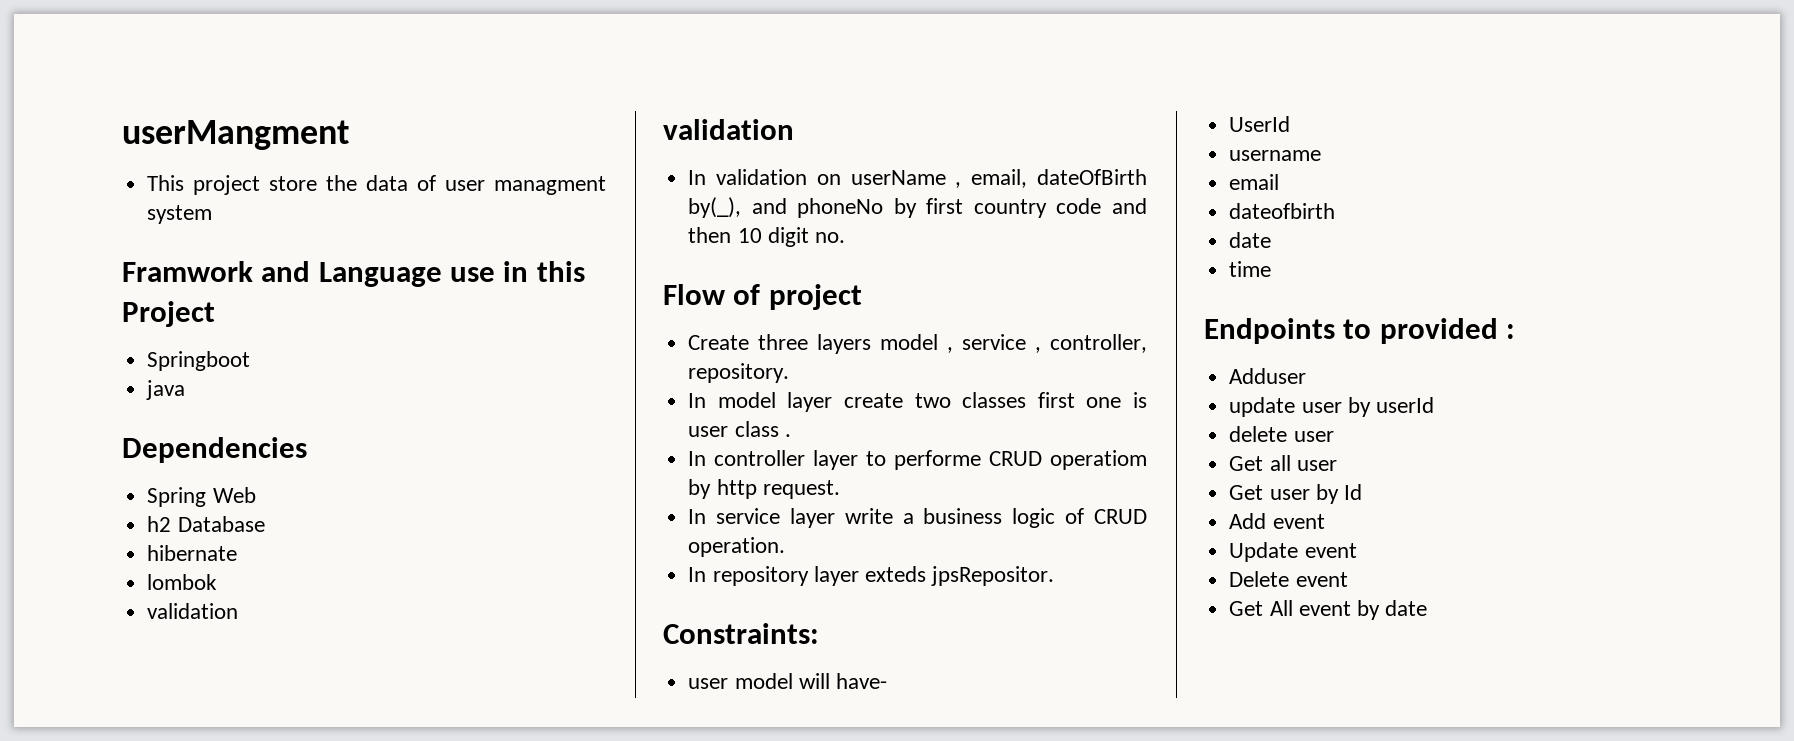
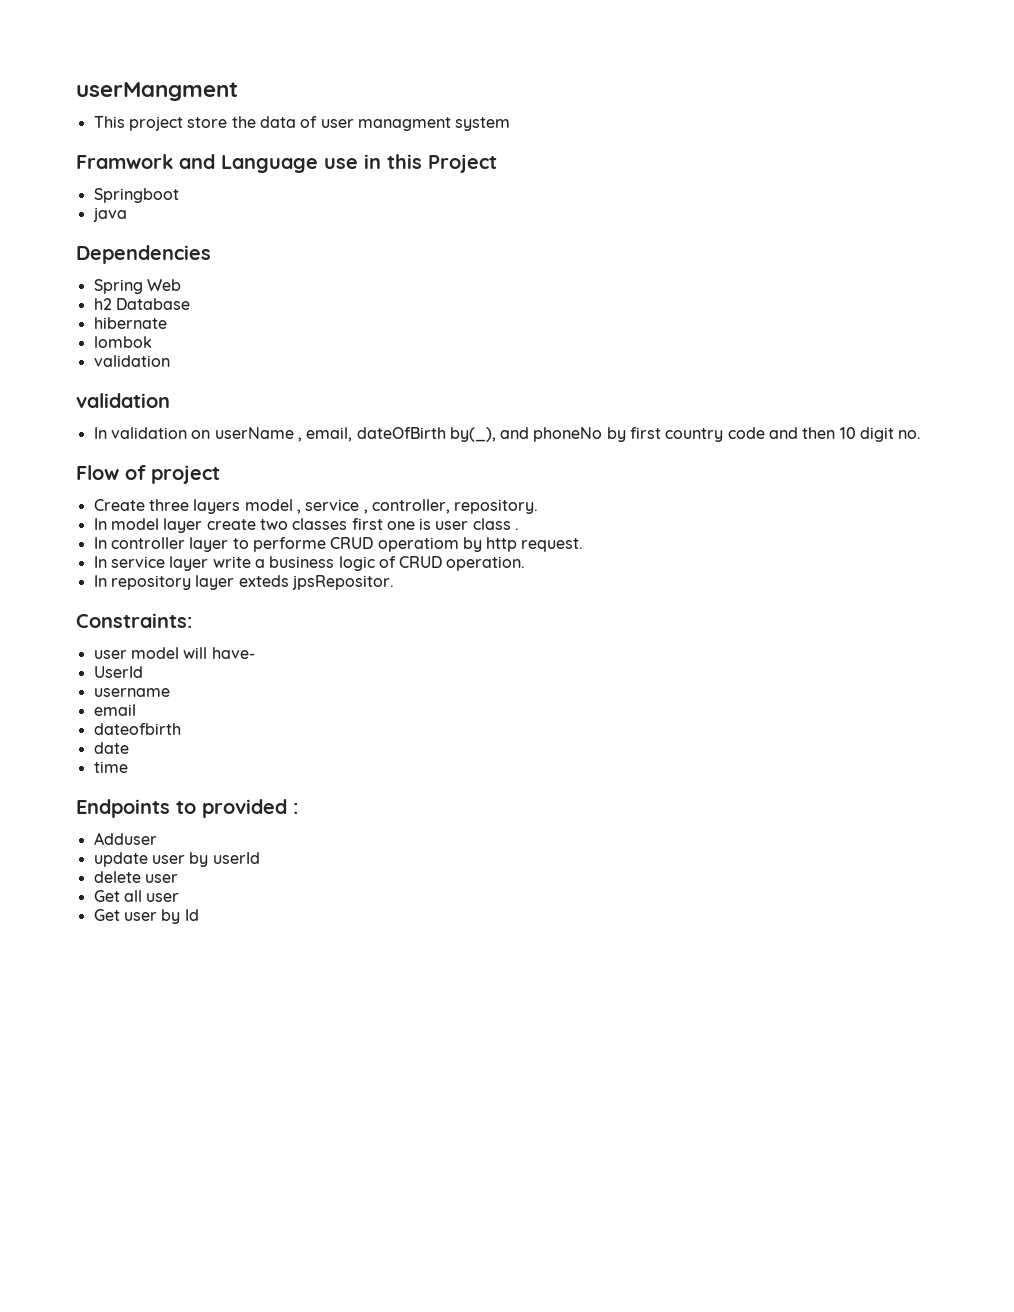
- Add event
- Update event
- Delete event
- Get All event by date

